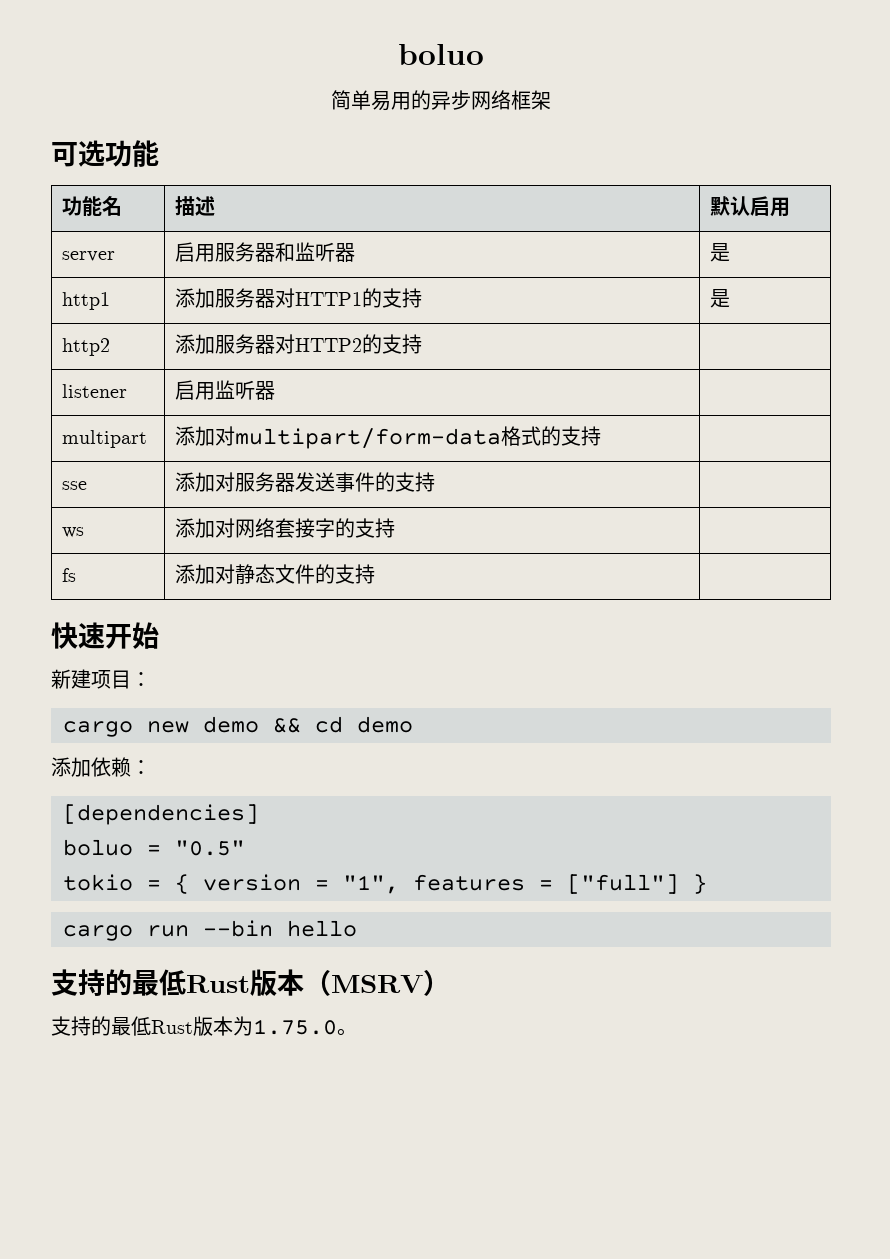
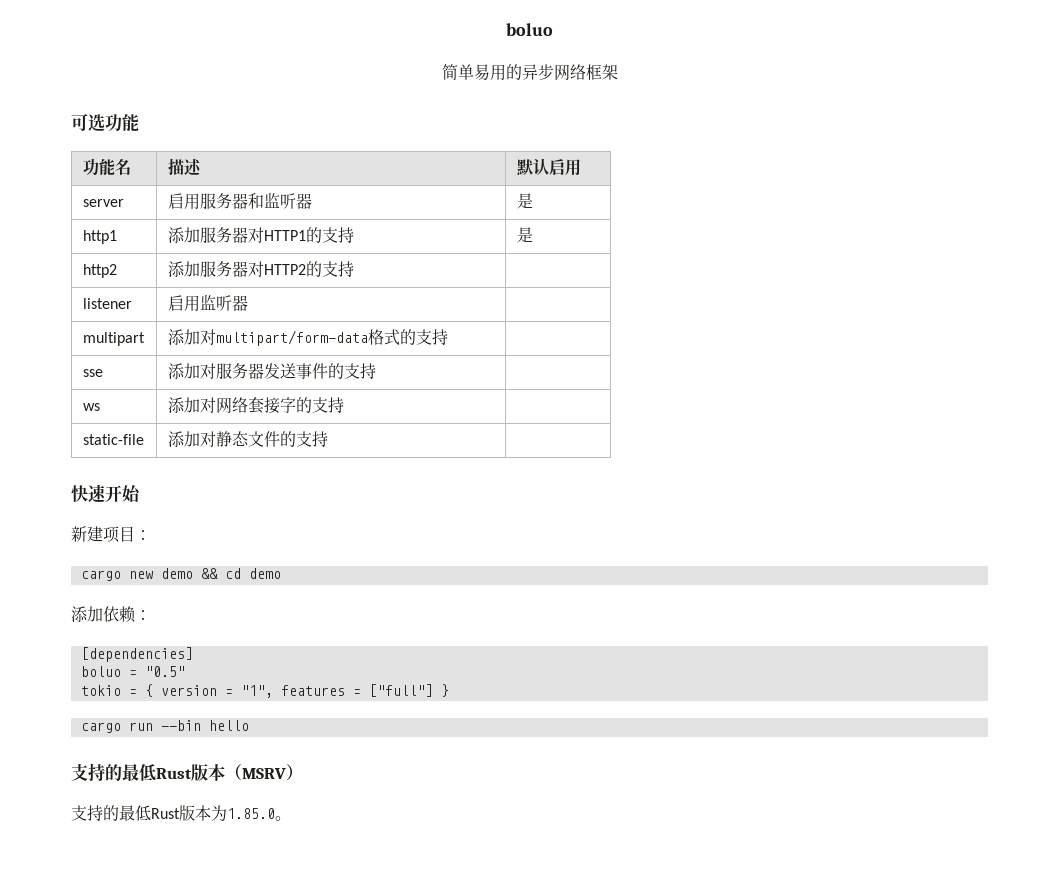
- fs | 添加对静态文件的支持 |
+ static-file | 添加对静态文件的支持 |
- 支持的最低Rust版本为1.75.0。
+ 支持的最低Rust版本为1.85.0。

